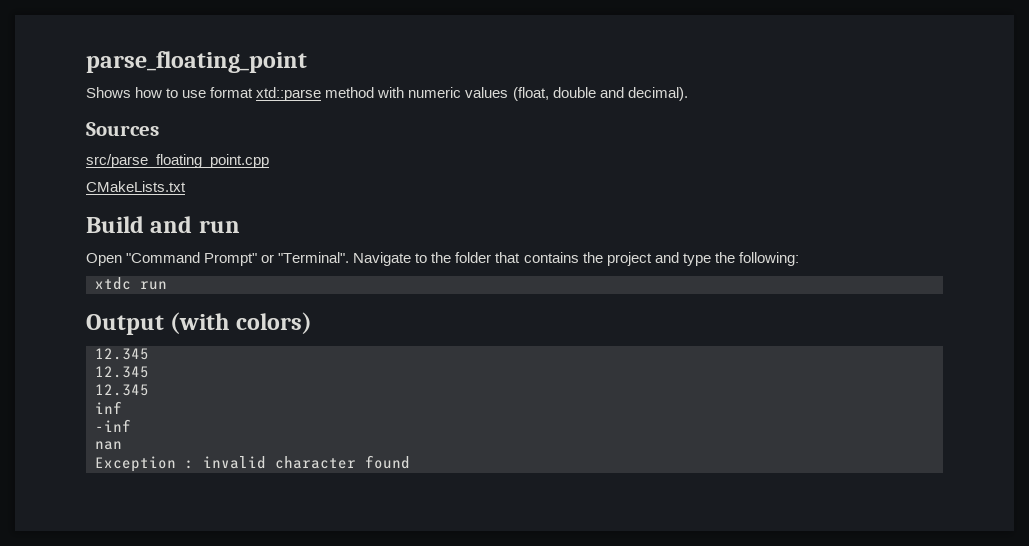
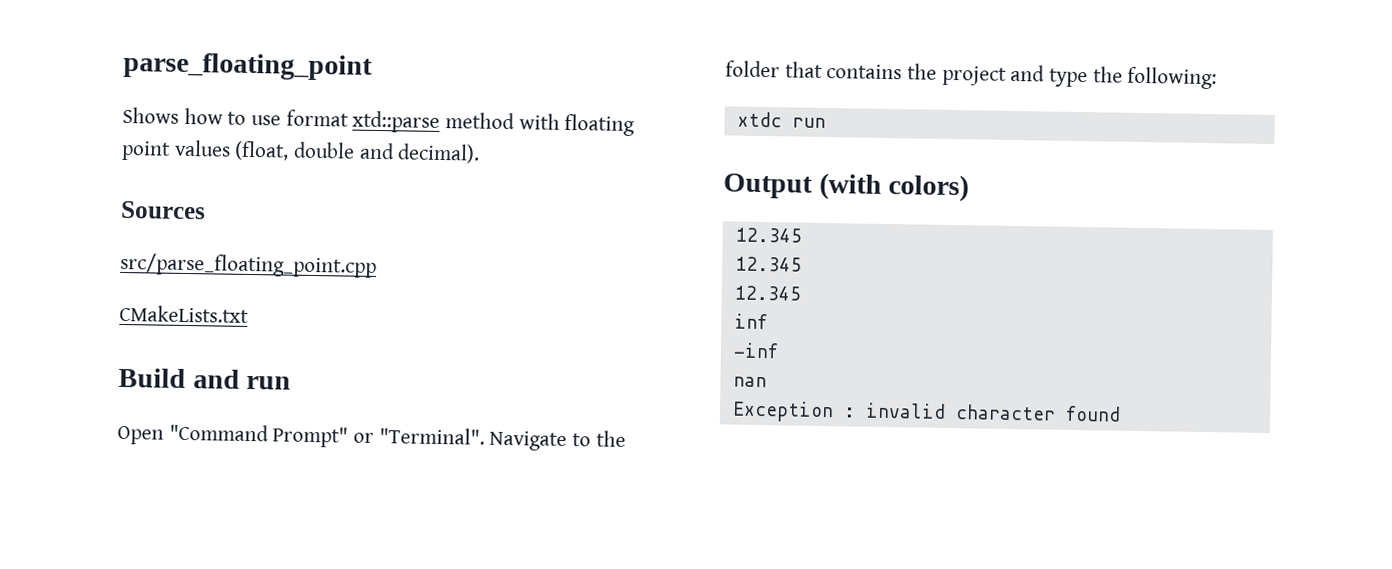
- Shows how to use format xtd::parse method with numeric values (float, double and decimal).
+ Shows how to use format xtd::parse method with floating point values (float, double and decimal).

